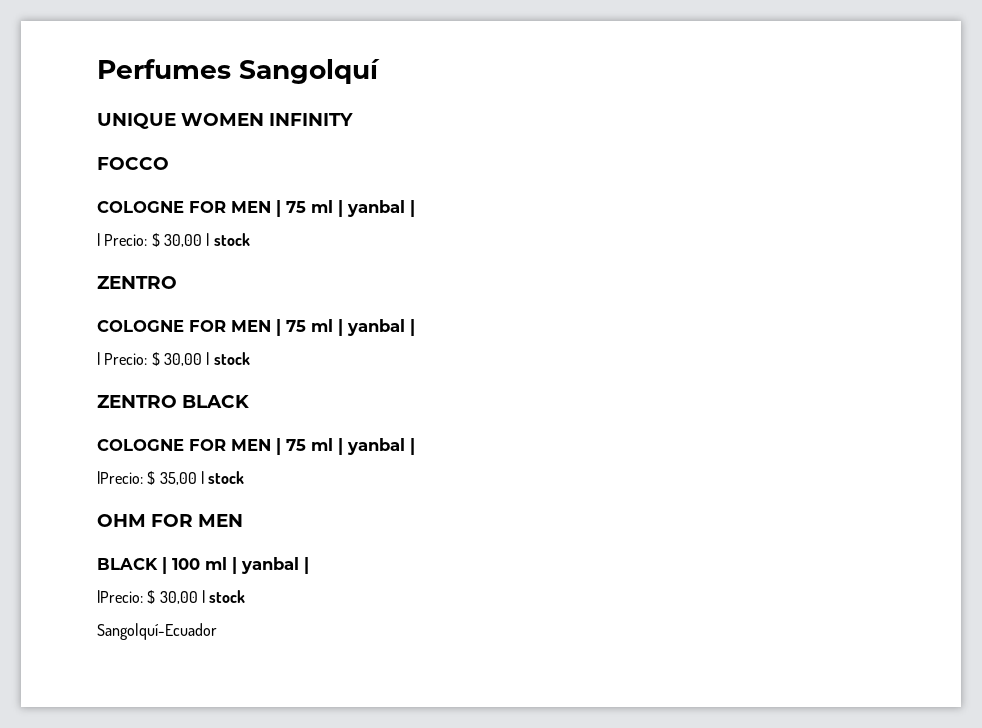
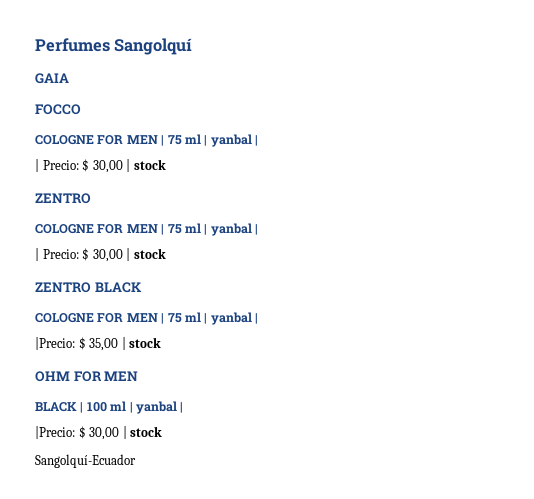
- UNIQUE WOMEN INFINITY
+ GAIA

